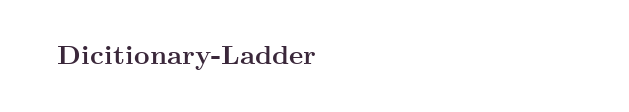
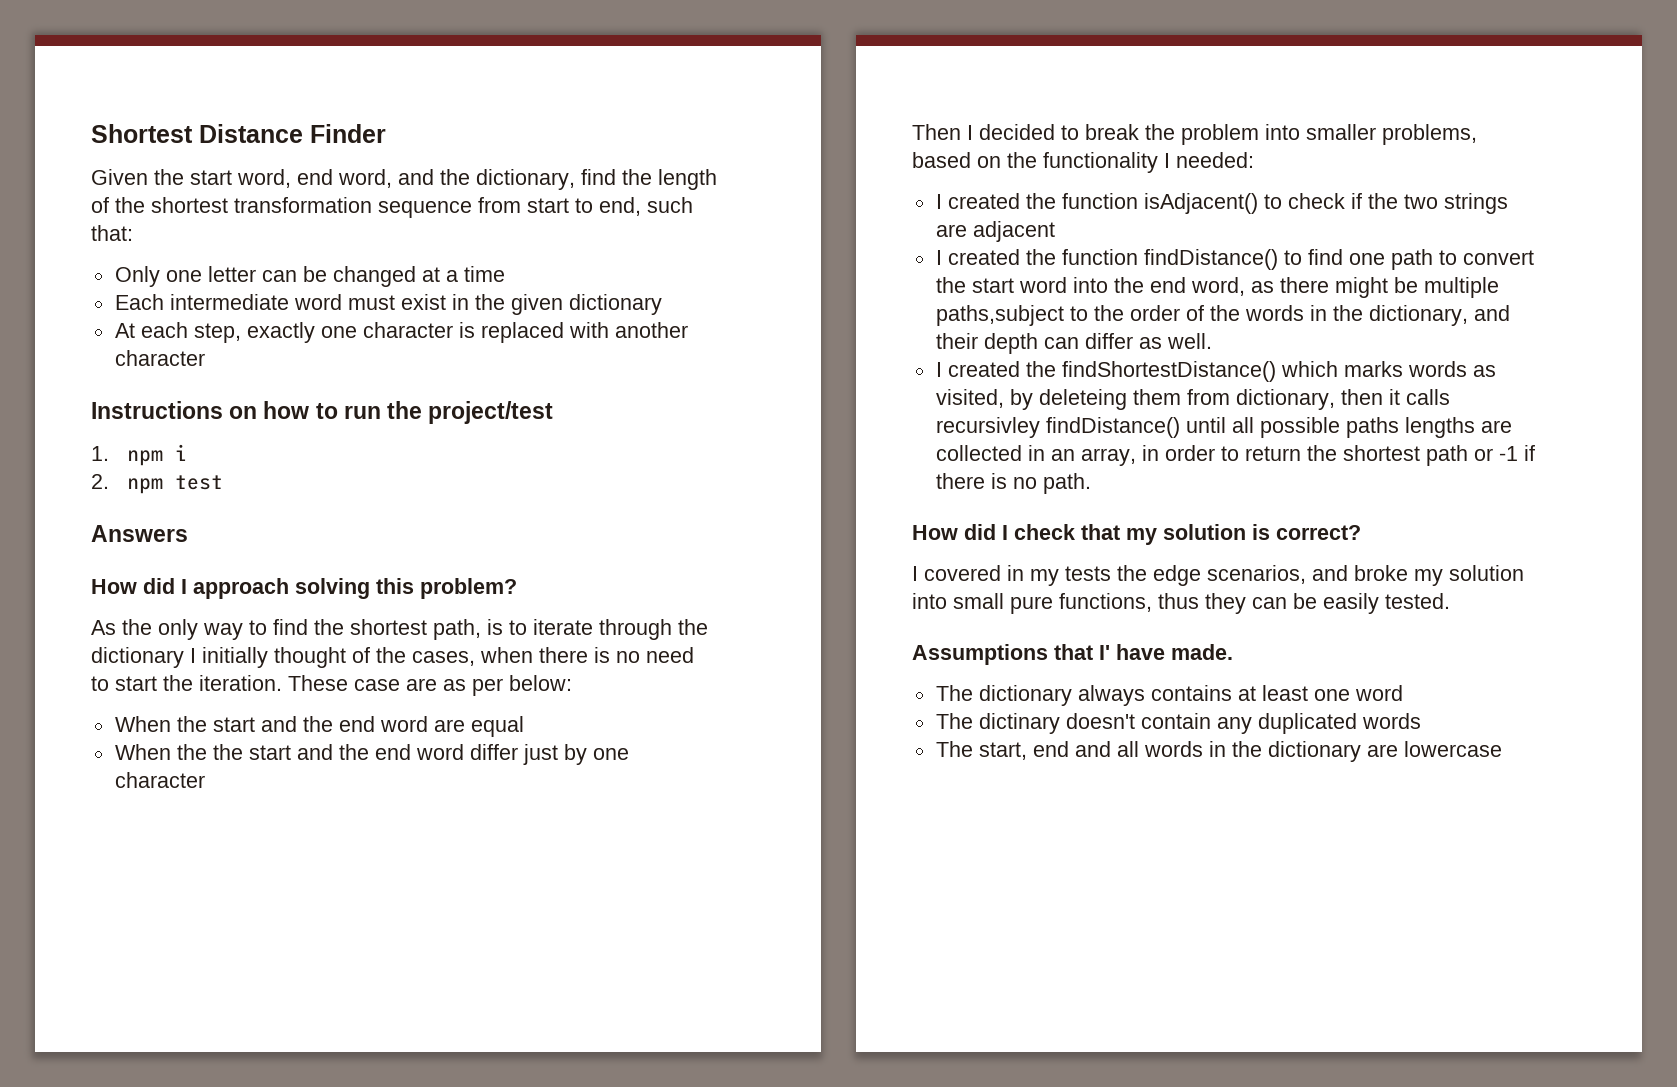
- Dicitionary-Ladder
+ Shortest Distance Finder
+ Given the start word, end word, and the dictionary, find the length of the shortest transformation sequence from start to end, such that:
+ Only one letter can be changed at a time
+ Each intermediate word must exist in the given dictionary
+ At each step, exactly one character is replaced with another character
+ Instructions on how to run the project/test
+ 1. npm i
+ 2. npm test
+ Answers
+ How did I approach solving this problem?
+ As the only way to find the shortest path, is to iterate through the dictionary I initially thought of the cases, when there is no need to start the iteration. These case are as per below:
+ When the start and the end word are equal
+ When the the start and the end word differ just by one character
+ Then I decided to break the problem into smaller problems, based on the functionality I needed:
+ I created the function isAdjacent() to check if the two strings are adjacent
+ I created the function findDistance() to find one path to convert the start word into the end word, as there might be multiple paths,subject to the order of the words in the dictionary, and their depth can differ as well.
+ I created the findShortestDistance() which marks words as visited, by deleteing them from dictionary, then it calls recursivley findDistance() until all possible paths lengths are collected in an array, in order to return the shortest path or -1 if there is no path.
+ How did I check that my solution is correct?
+ I covered in my tests the edge scenarios, and broke my solution into small pure functions, thus they can be easily tested.
+ Assumptions that I' have made.
+ The dictionary always contains at least one word
+ The dictinary doesn't contain any duplicated words
+ The start, end and all words in the dictionary are lowercase

